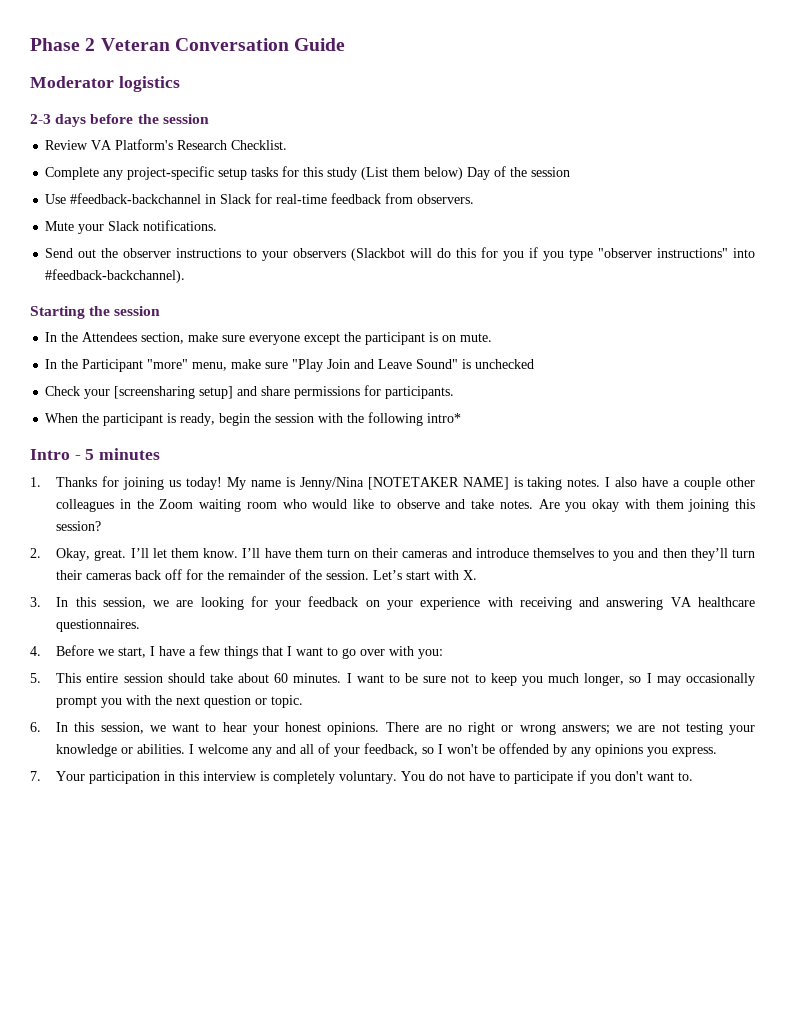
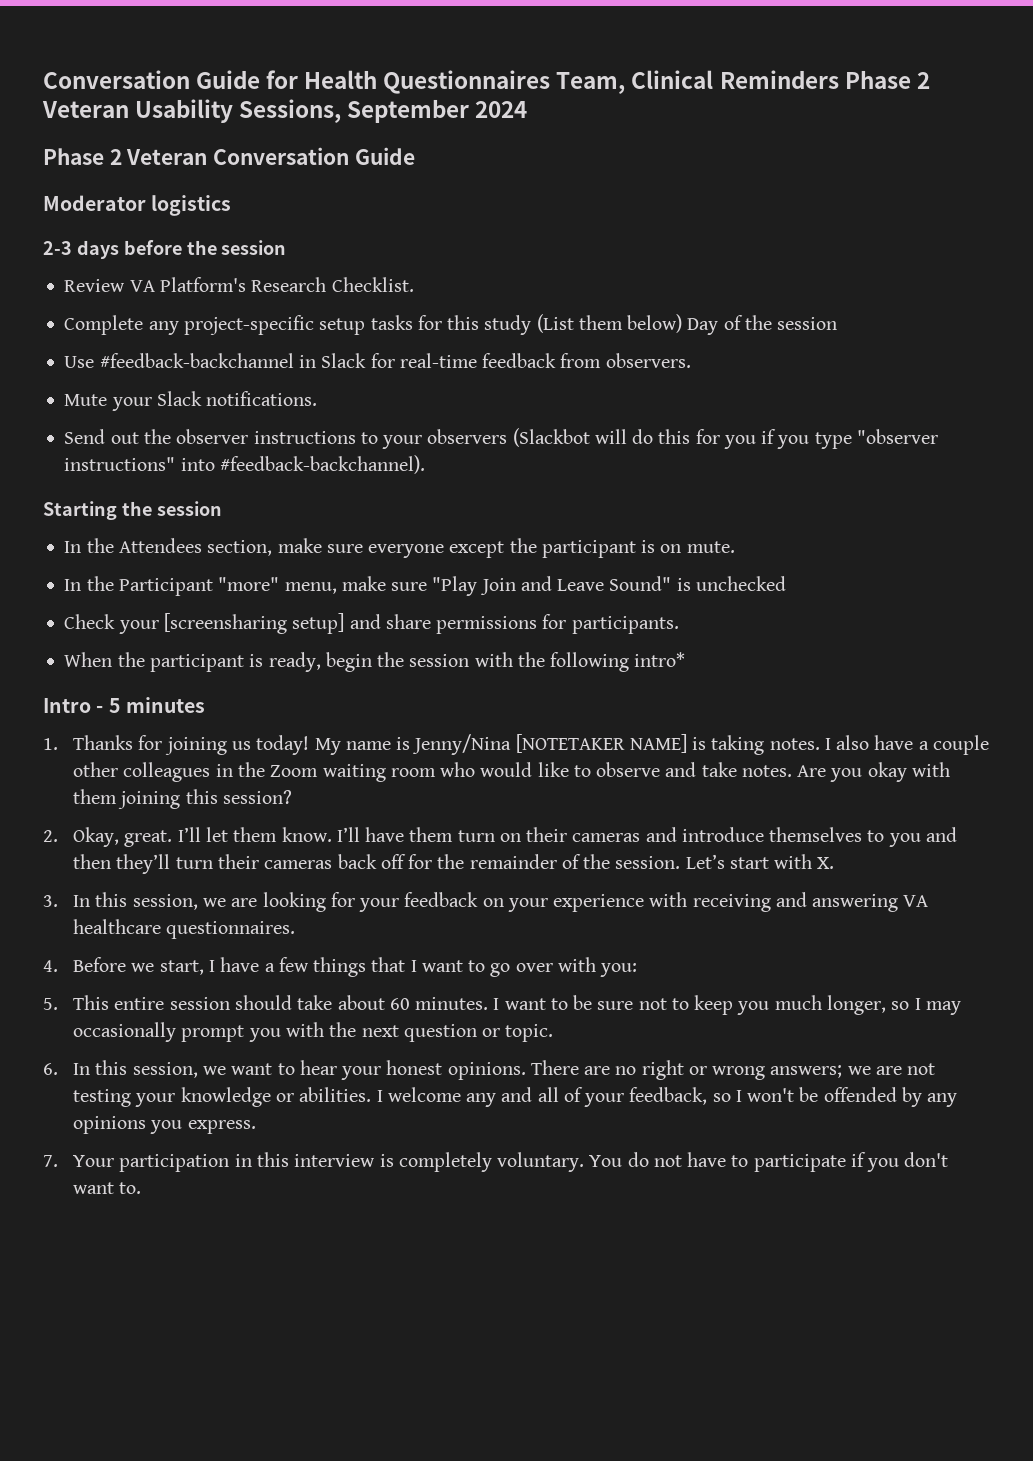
+ Conversation Guide for Health Questionnaires Team, Clinical Reminders Phase 2 Veteran Usability Sessions, September 2024

